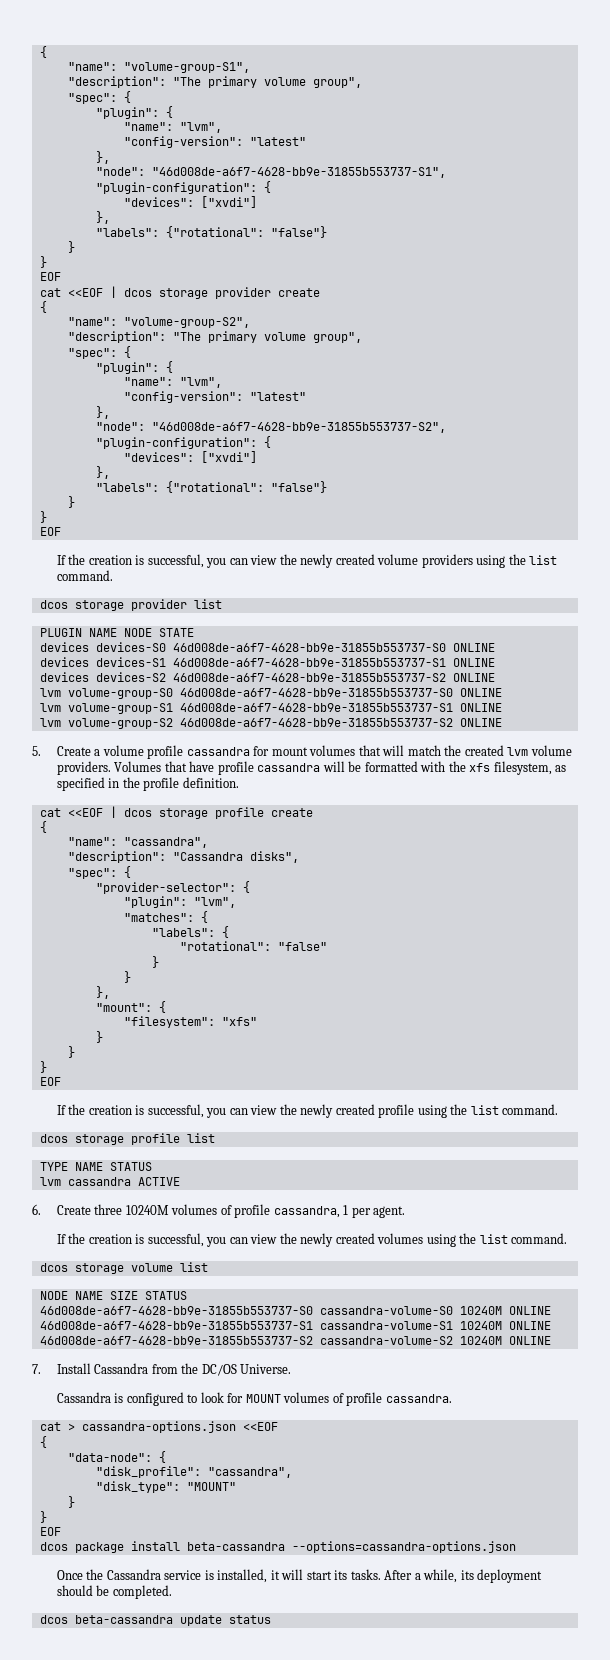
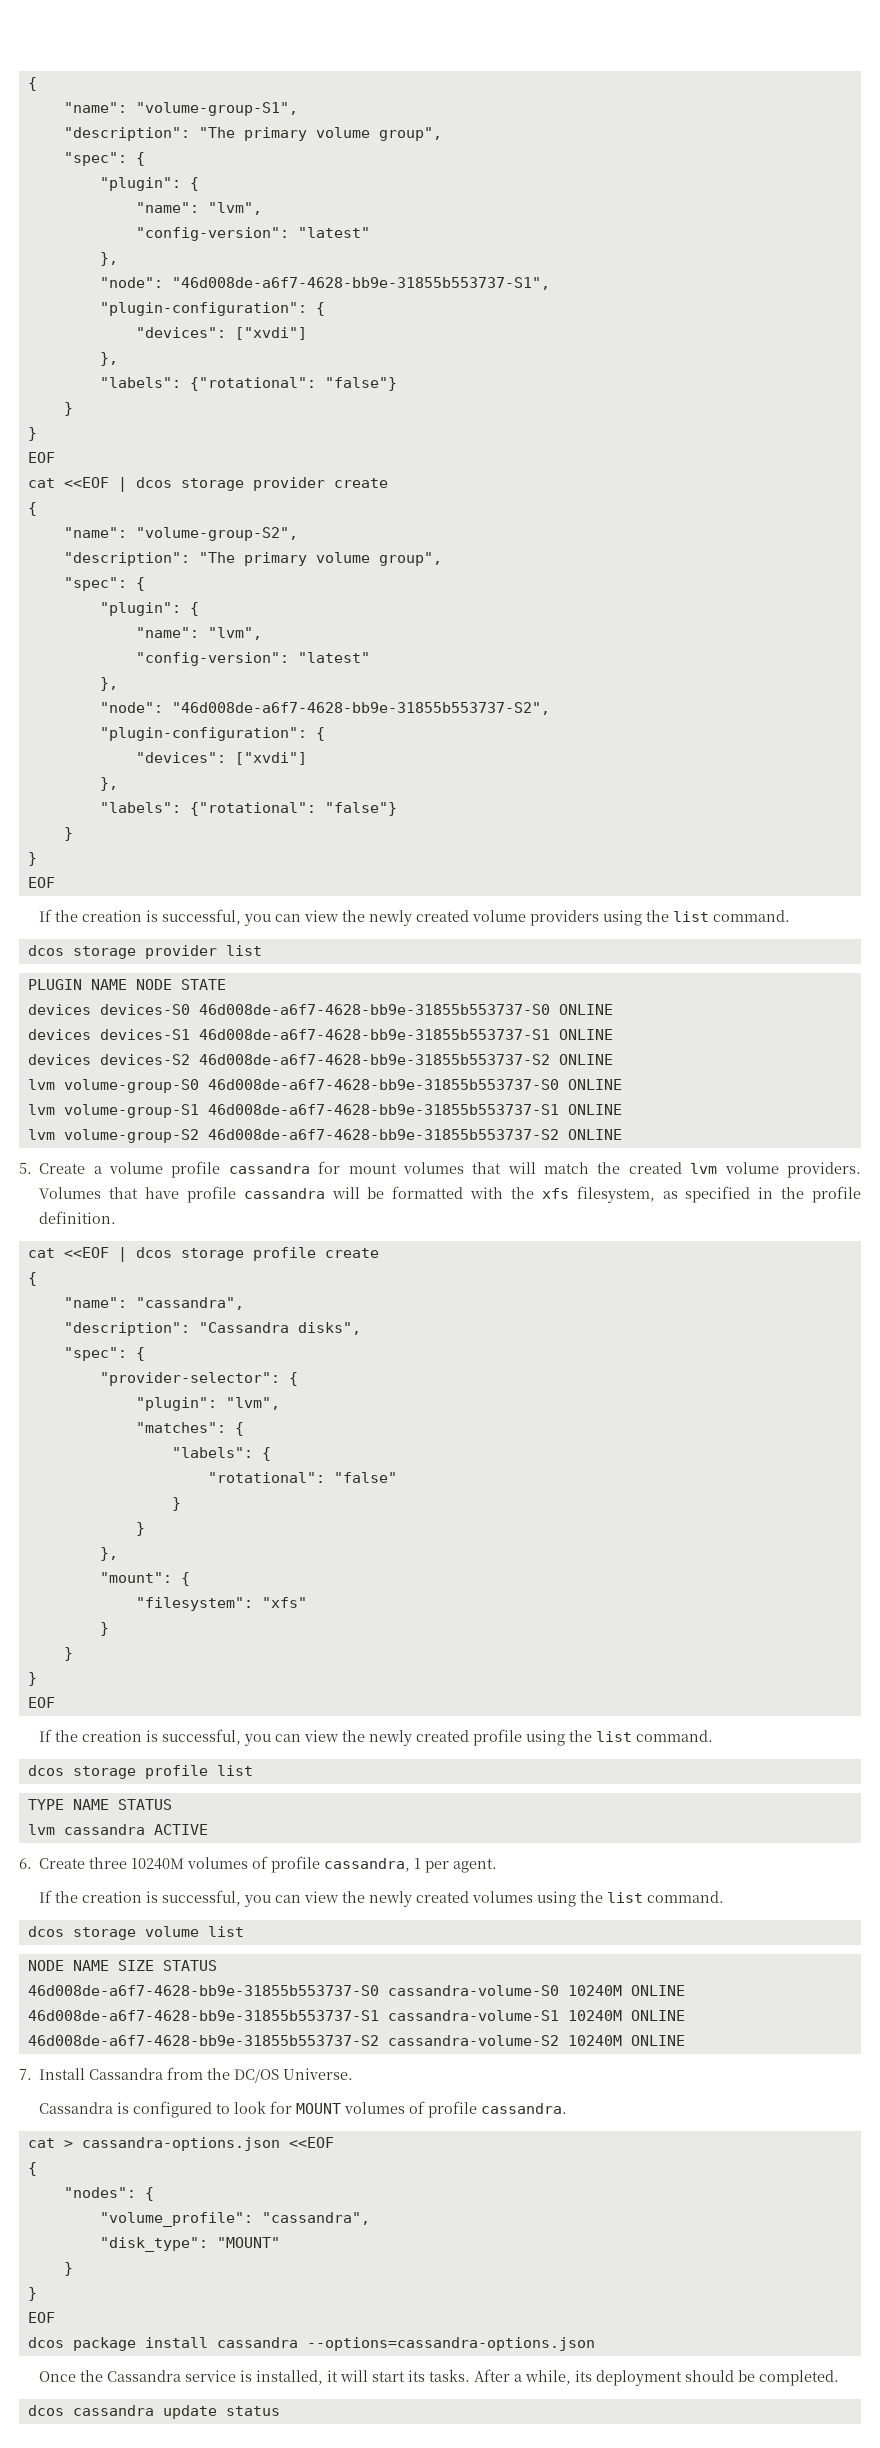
- "data-node": {
- "disk_profile": "cassandra",
+ "nodes": {
+ "volume_profile": "cassandra",
- dcos package install beta-cassandra --options=cassandra-options.json
+ dcos package install cassandra --options=cassandra-options.json
- dcos beta-cassandra update status
+ dcos cassandra update status

